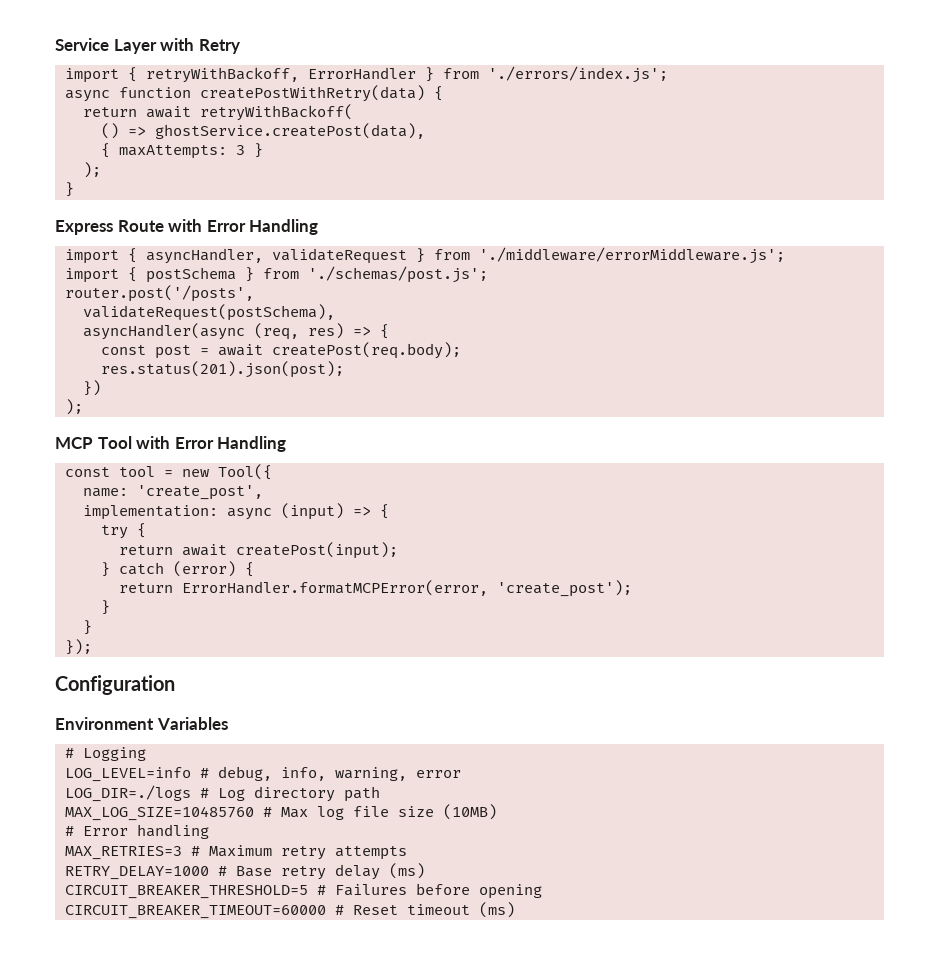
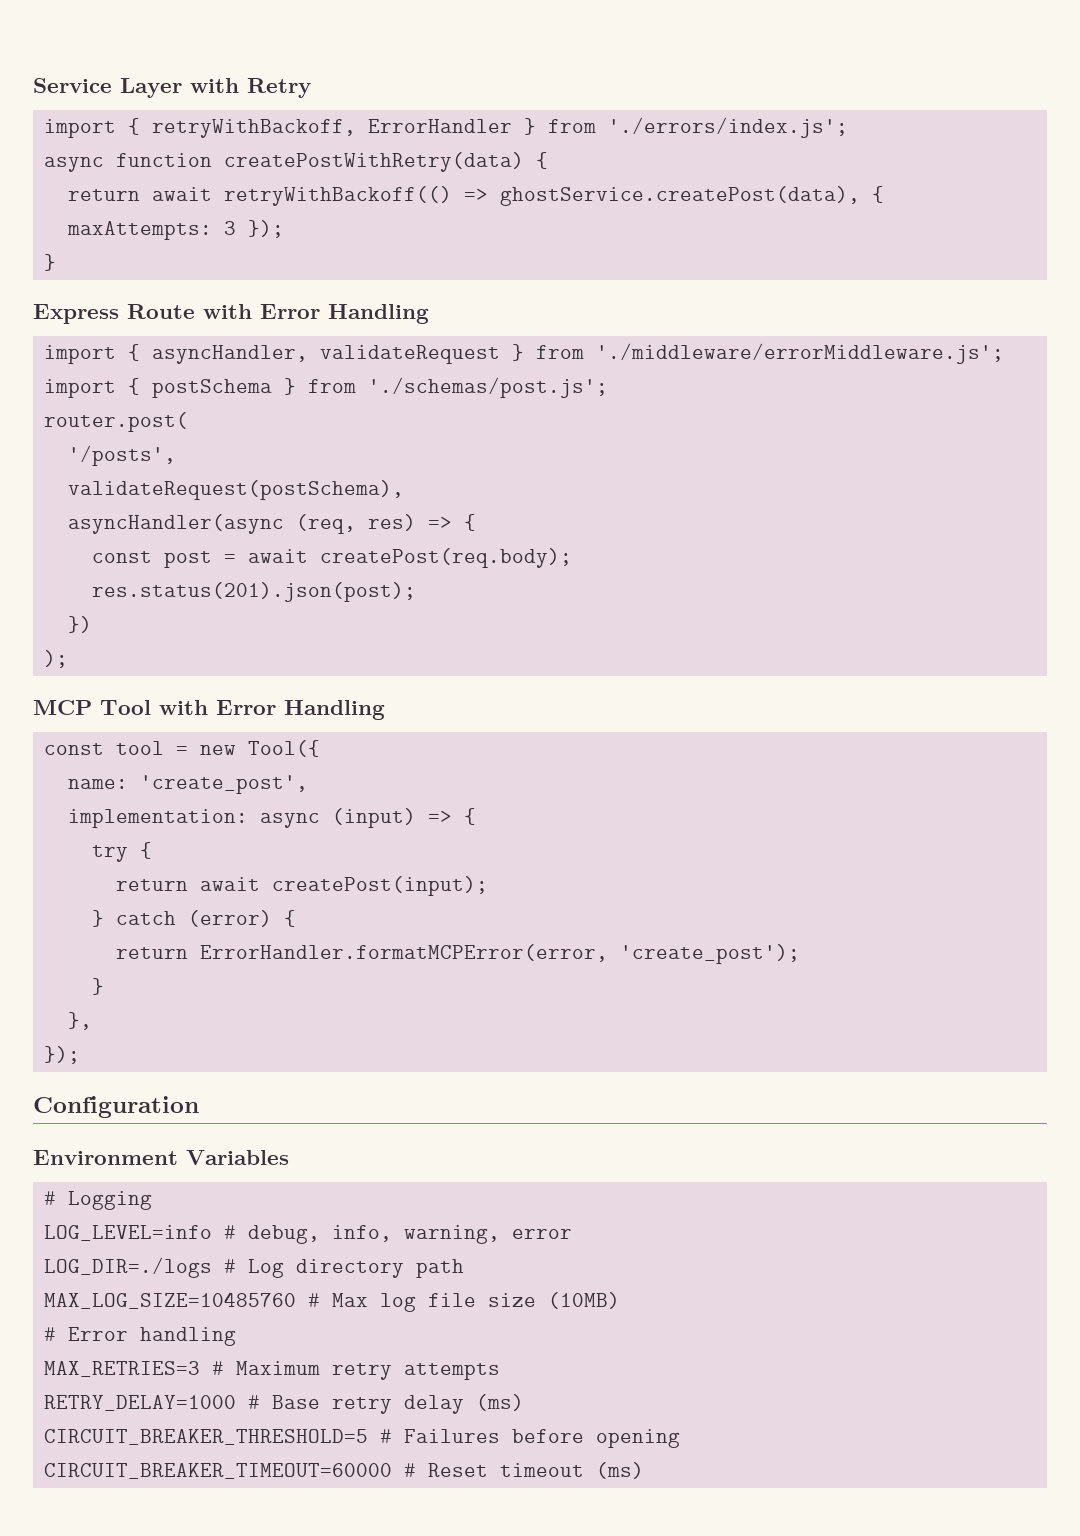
- return await retryWithBackoff(
- () => ghostService.createPost(data),
- { maxAttempts: 3 }
- );
+ return await retryWithBackoff(() => ghostService.createPost(data), { maxAttempts: 3 });
- router.post('/posts',
+ router.post(
+ '/posts',
  return ErrorHandler.formatMCPError(error, 'create_post');
  }
- }
+ },

